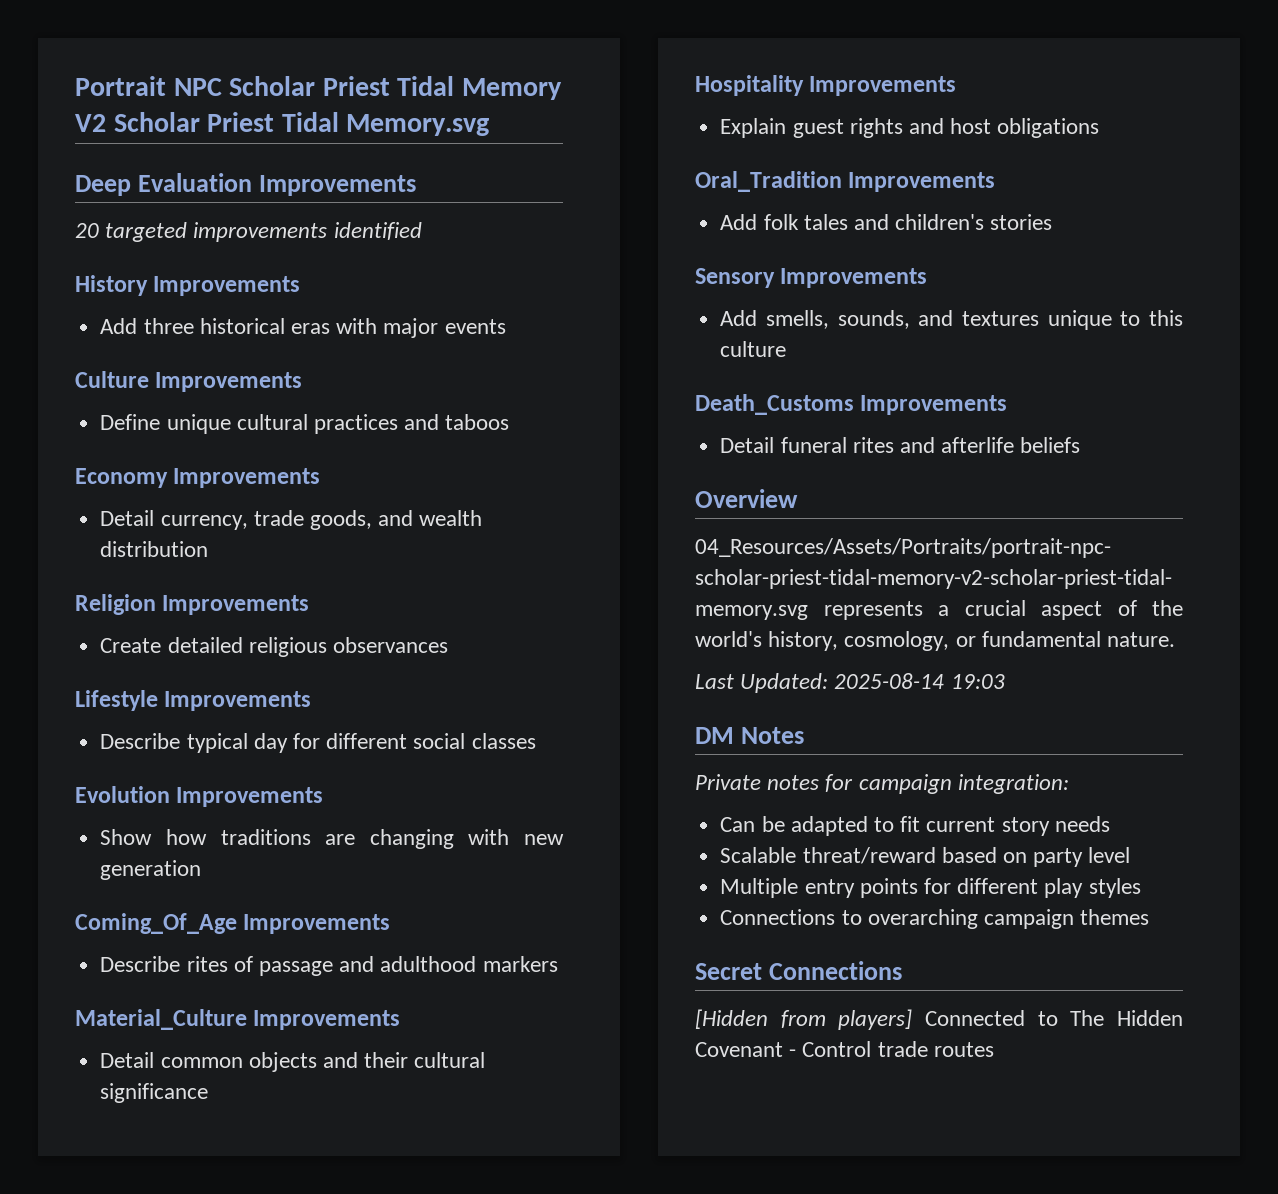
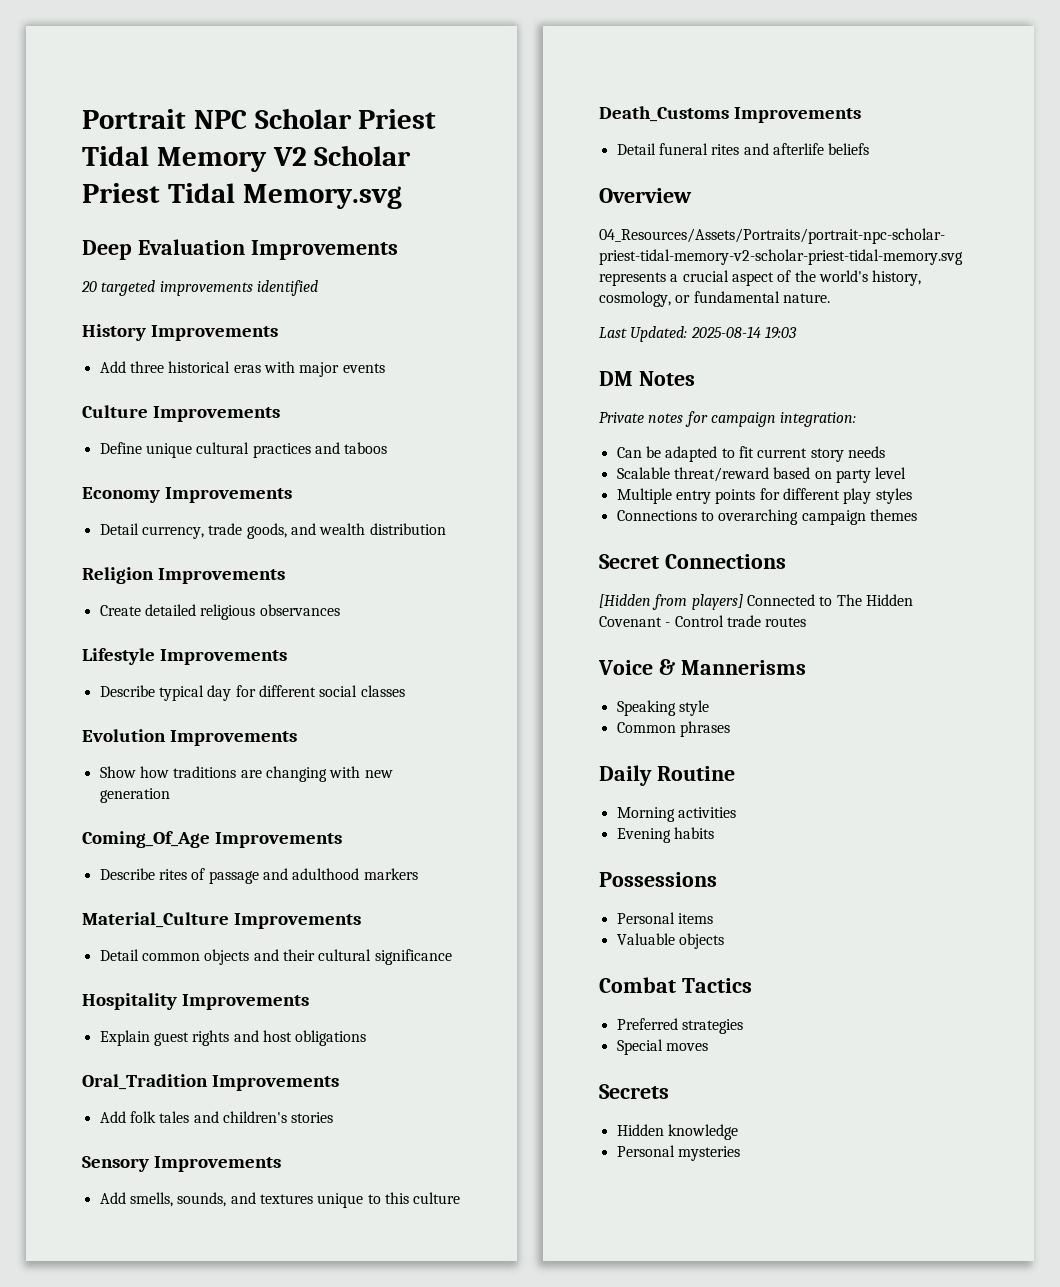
+ Voice & Mannerisms
+ Speaking style
+ Common phrases
+ Daily Routine
+ Morning activities
+ Evening habits
+ Possessions
+ Personal items
+ Valuable objects
+ Combat Tactics
+ Preferred strategies
+ Special moves
+ Secrets
+ Hidden knowledge
+ Personal mysteries

